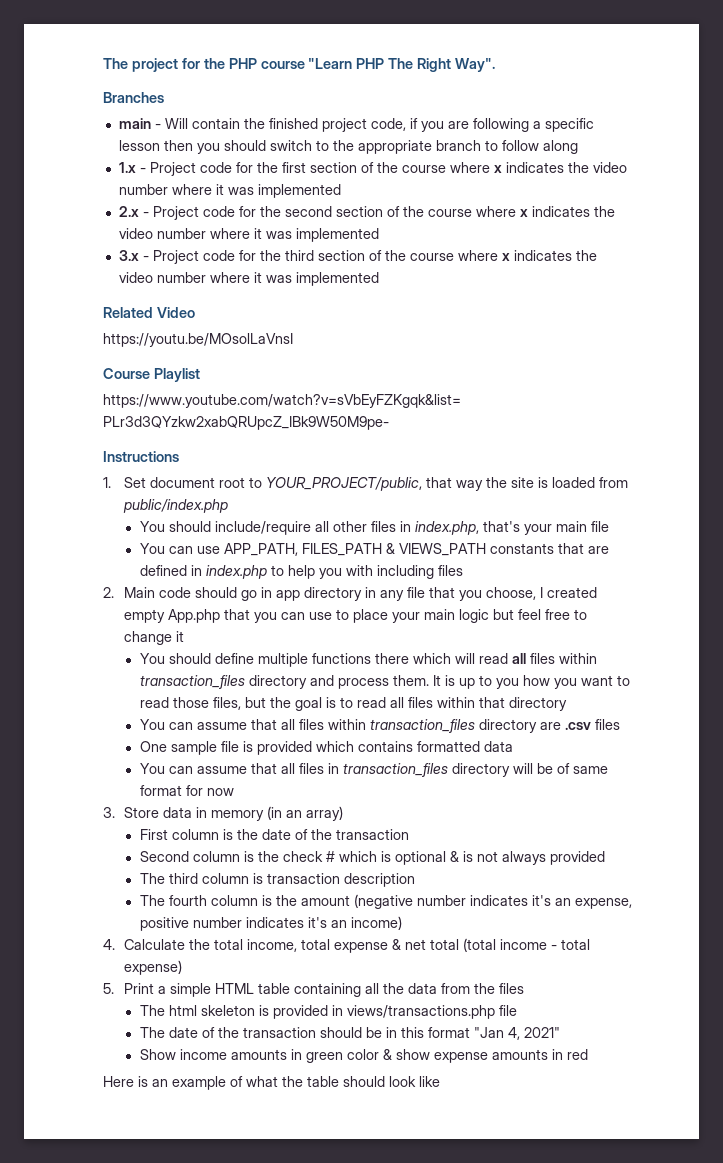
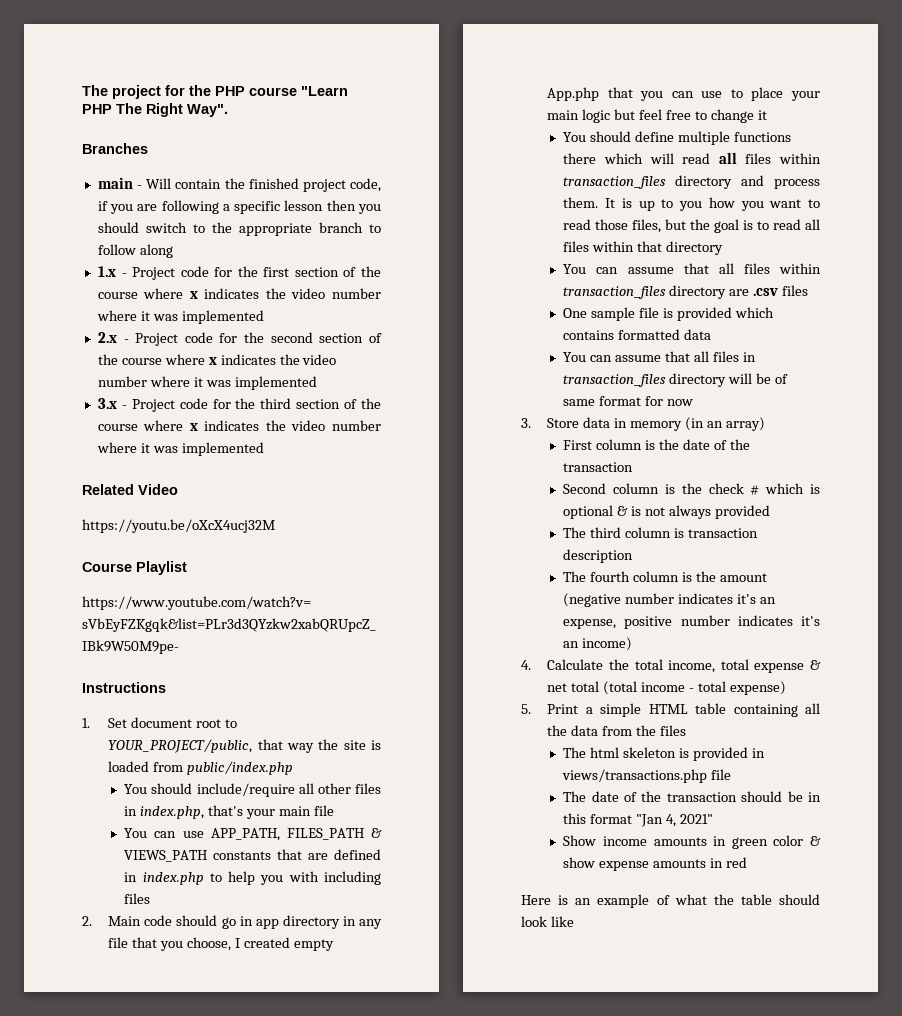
- https://youtu.be/MOsolLaVnsI
+ https://youtu.be/oXcX4ucj32M

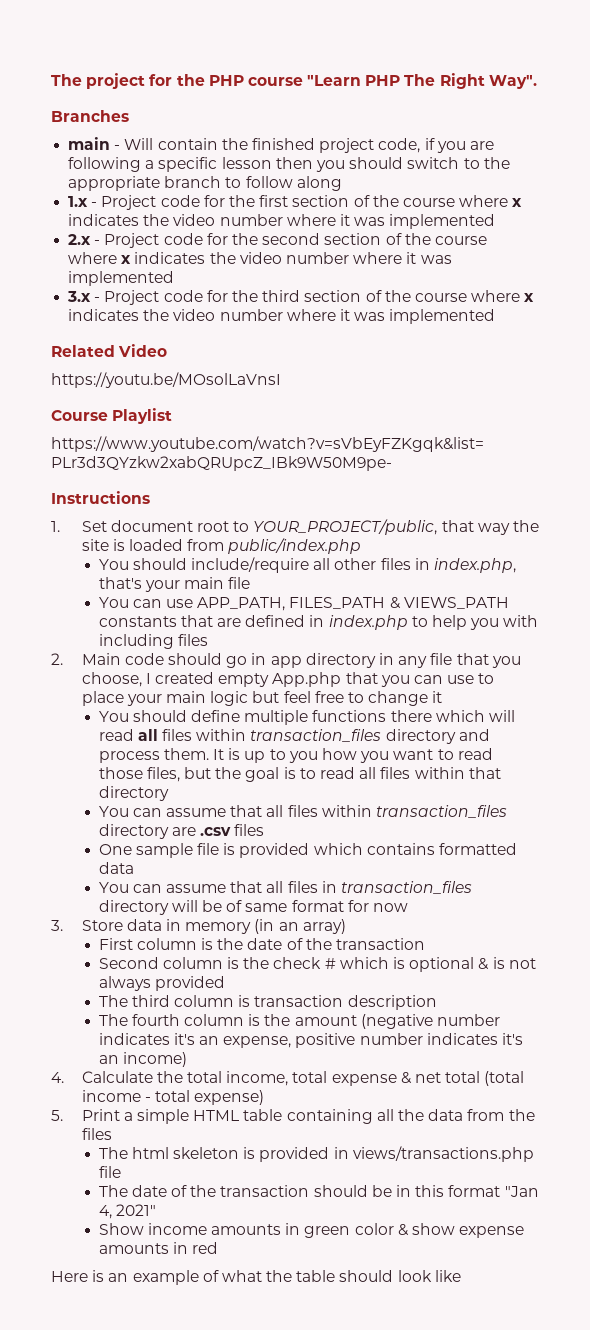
- https://youtu.be/oXcX4ucj32M
+ https://youtu.be/MOsolLaVnsI

